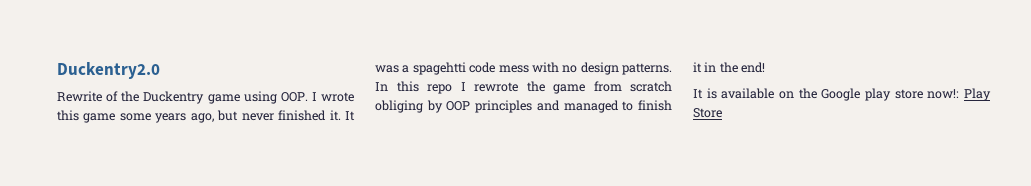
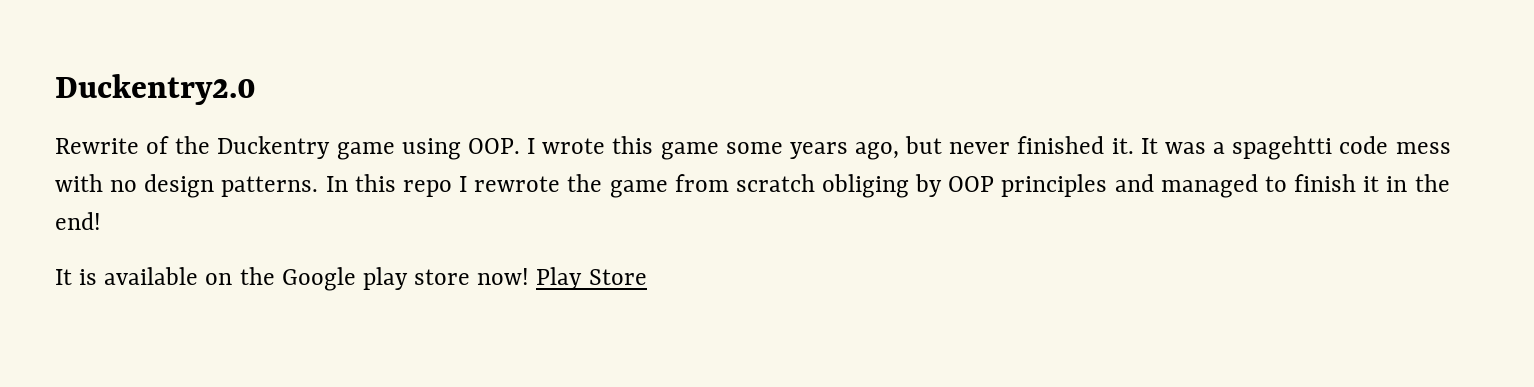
- It is available on the Google play store now!: Play Store
+ It is available on the Google play store now! Play Store

